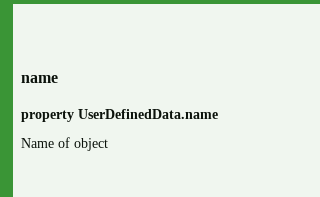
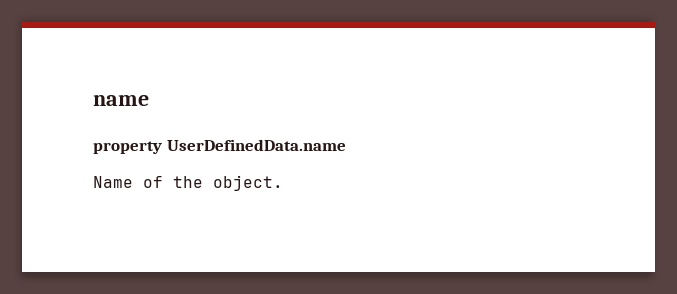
- Name of object
+ Name of the object.

